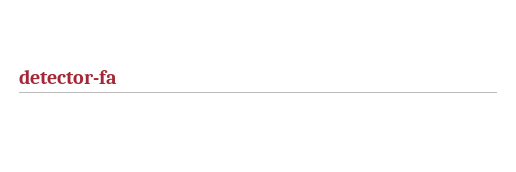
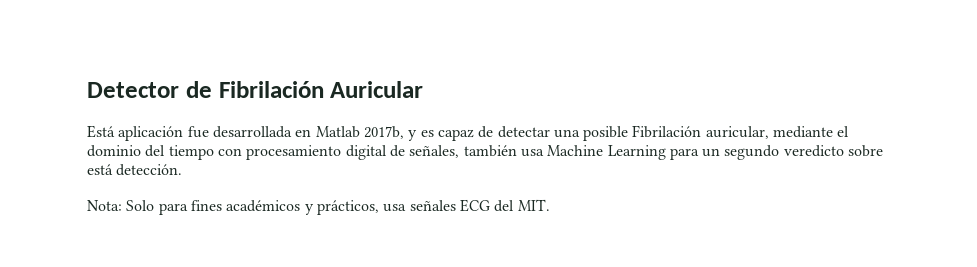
- detector-fa
+ Detector de Fibrilación Auricular
+ Está aplicación fue desarrollada en Matlab 2017b, y es capaz de detectar una posible Fibrilación auricular, mediante el dominio del tiempo con procesamiento digital de señales, también usa Machine Learning para un segundo veredicto sobre está detección.
+ Nota: Solo para fines académicos y prácticos, usa señales ECG del MIT.

